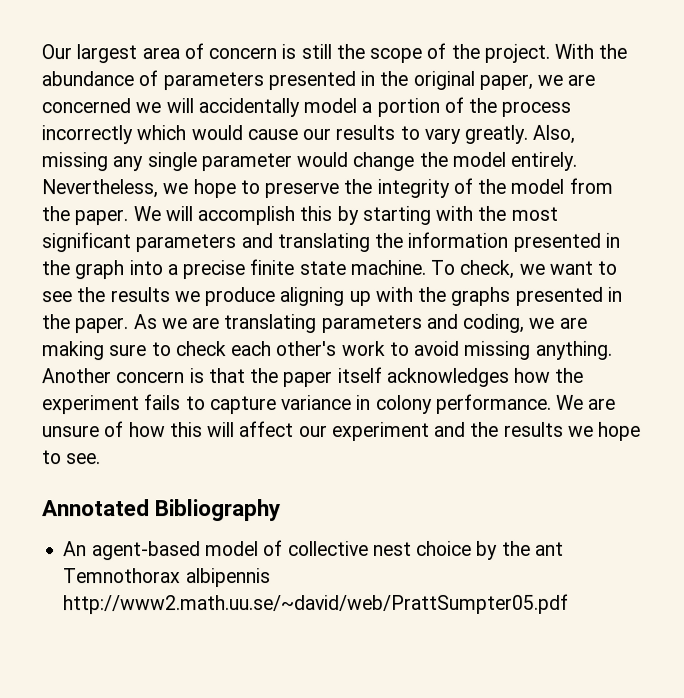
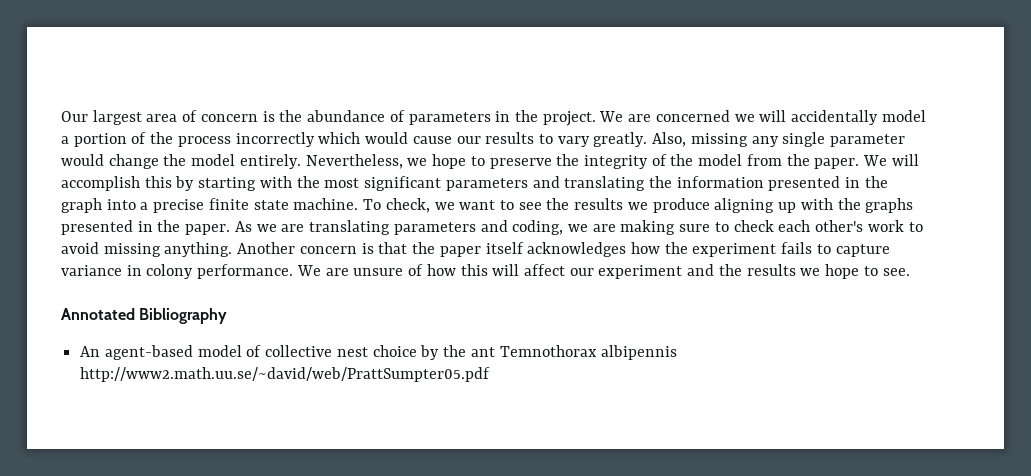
- Our largest area of concern is still the scope of the project. With the abundance of parameters presented in the original paper, we are concerned we will accidentally model a portion of the process incorrectly which would cause our results to vary greatly.
+ Our largest area of concern is the abundance of parameters in the project. We are concerned we will accidentally model a portion of the process incorrectly which would cause our results to vary greatly.

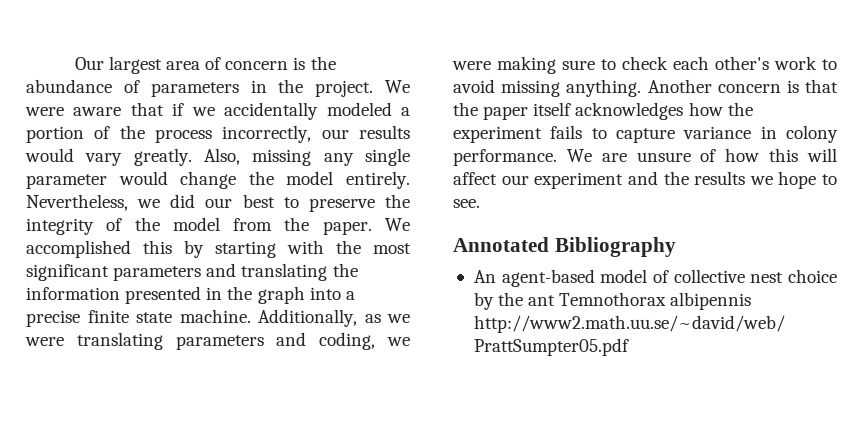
- We are concerned we will accidentally model a portion of the process incorrectly which would cause our results to vary greatly.
+ We were aware that if we accidentally modeled a portion of the process incorrectly, our results would vary greatly.
- Nevertheless, we hope to preserve the integrity of the model from the paper.
+ Nevertheless, we did our best to preserve the integrity of the model from the paper.
- We will accomplish this by starting with the most significant parameters and translating the information presented in the graph into a precise finite state machine.
+ We accomplished this by starting with the most significant parameters and translating the information presented in the graph into a precise finite state machine.
- To check, we want to see the results we produce aligning up with the graphs presented in the paper. As we are translating parameters and coding, we are making sure to check each other's work to avoid missing anything.
+ Additionally, as we were translating parameters and coding, we were making sure to check each other's work to avoid missing anything.

